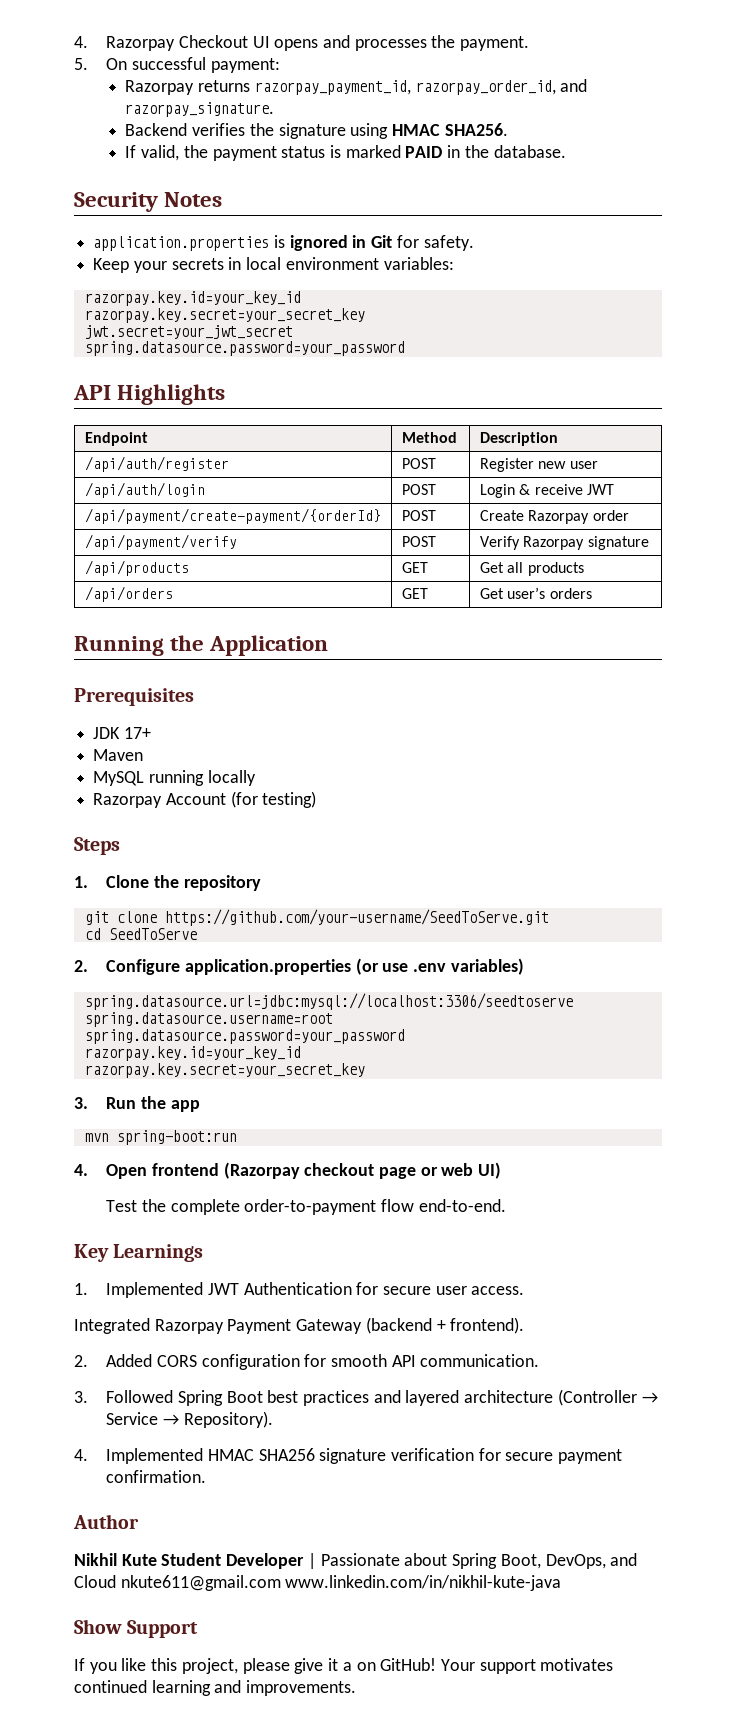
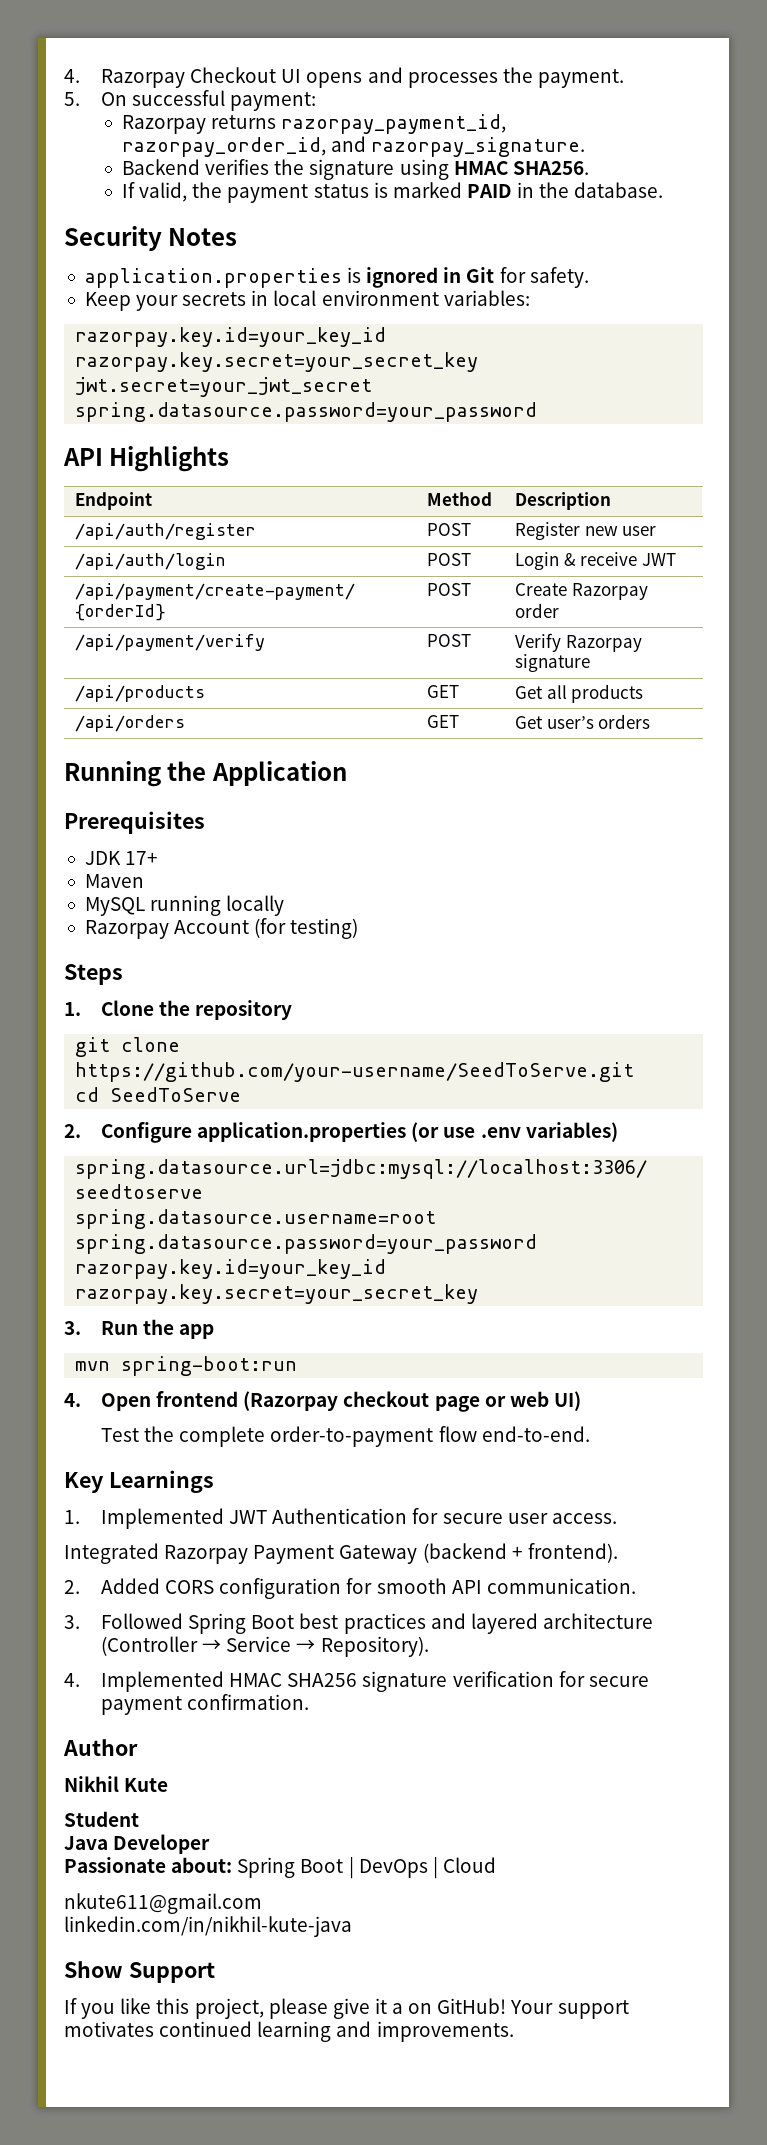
- Nikhil Kute Student Developer | Passionate about Spring Boot, DevOps, and Cloud nkute611@gmail.com www.linkedin.com/in/nikhil-kute-java
+ Nikhil Kute
+ Student
+ Java Developer
+ Passionate about: Spring Boot | DevOps | Cloud
+ nkute611@gmail.com
+ linkedin.com/in/nikhil-kute-java

